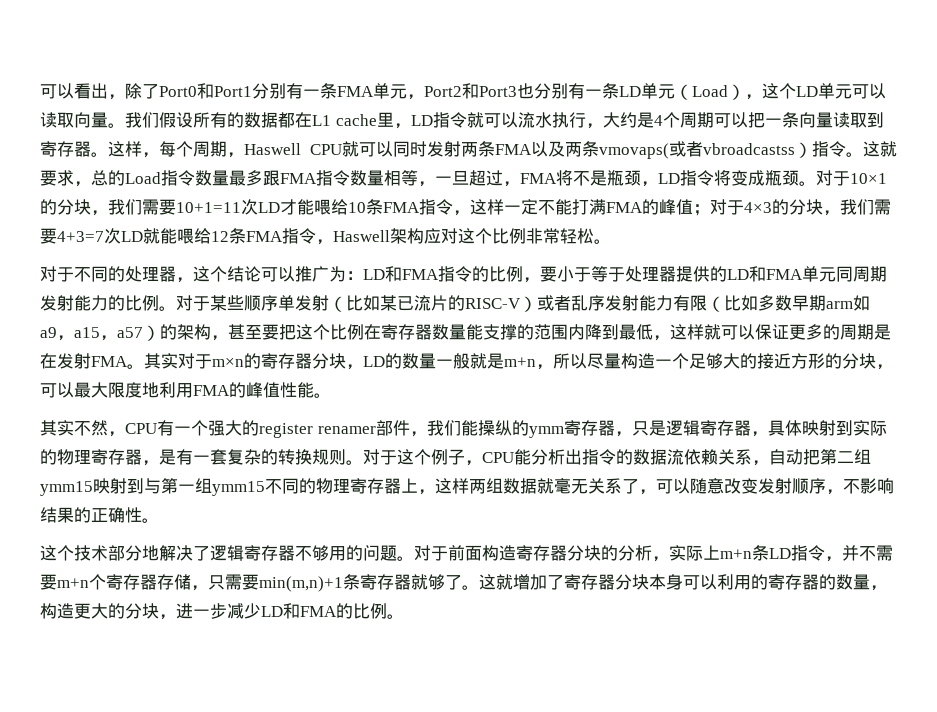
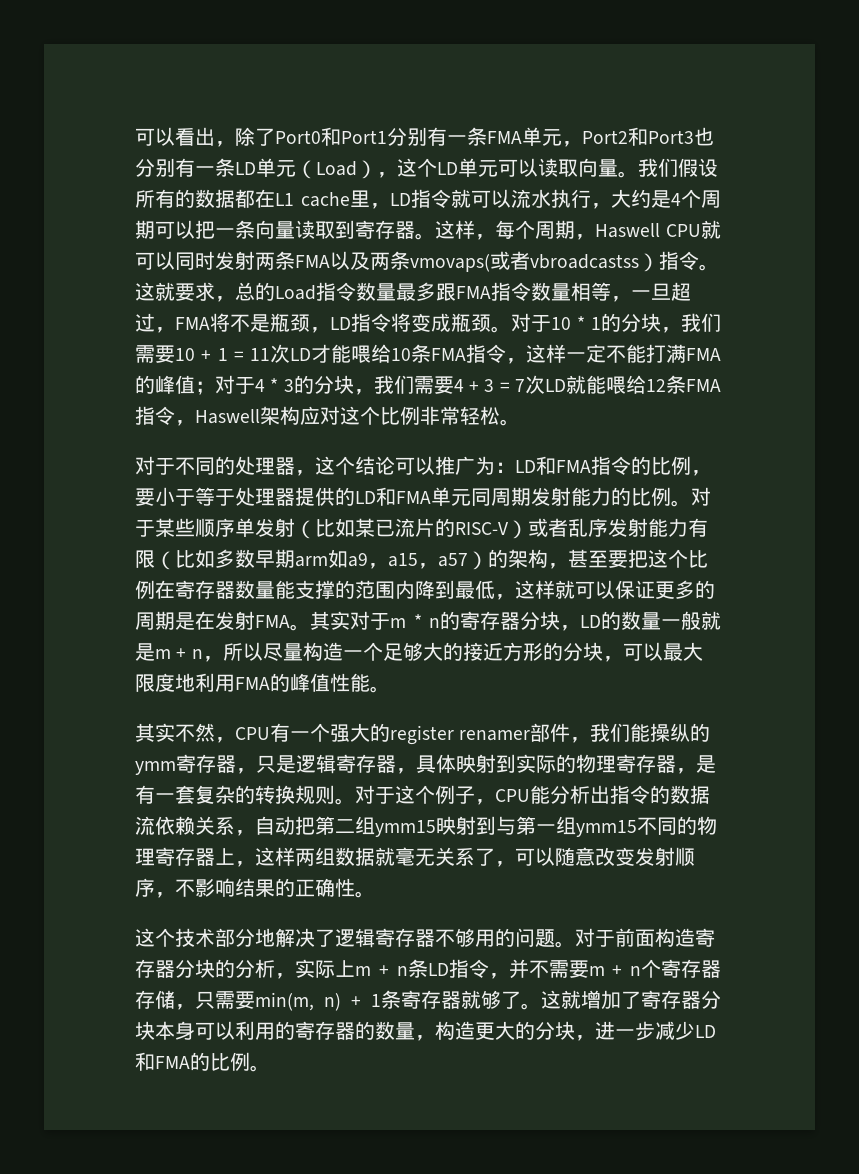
- 对于10×1的分块，我们需要10+1=11次LD才能喂给10条FMA指令，这样一定不能打满FMA的峰值；对于4×3的分块，我们需要4+3=7次LD就能喂给12条FMA指令，Haswell架构应对这个比例非常轻松。
+ 对于10 * 1的分块，我们需要10 + 1 = 11次LD才能喂给10条FMA指令，这样一定不能打满FMA的峰值；对于4 * 3的分块，我们需要4 + 3 = 7次LD就能喂给12条FMA指令，Haswell架构应对这个比例非常轻松。
- 其实对于m×n的寄存器分块，LD的数量一般就是m+n，所以尽量构造一个足够大的接近方形的分块，可以最大限度地利用FMA的峰值性能。
+ 其实对于m * n的寄存器分块，LD的数量一般就是m + n，所以尽量构造一个足够大的接近方形的分块，可以最大限度地利用FMA的峰值性能。
- 对于前面构造寄存器分块的分析，实际上m+n条LD指令，并不需要m+n个寄存器存储，只需要min(m,n)+1条寄存器就够了。
+ 对于前面构造寄存器分块的分析，实际上m + n条LD指令，并不需要m + n个寄存器存储，只需要min(m, n) + 1条寄存器就够了。

